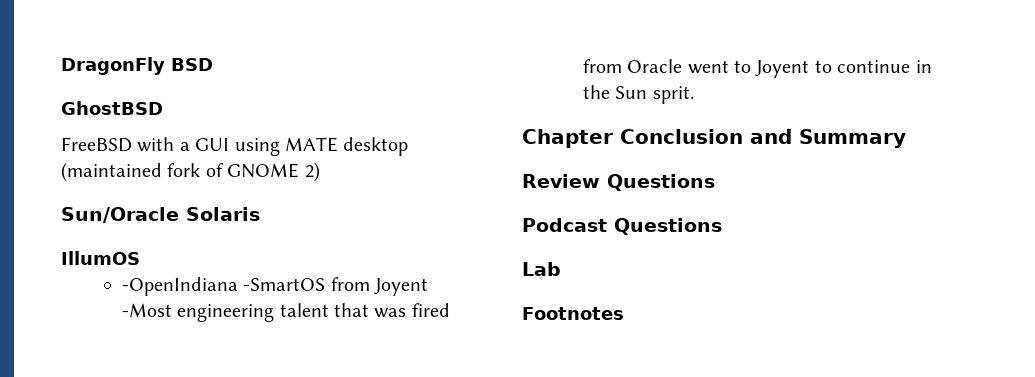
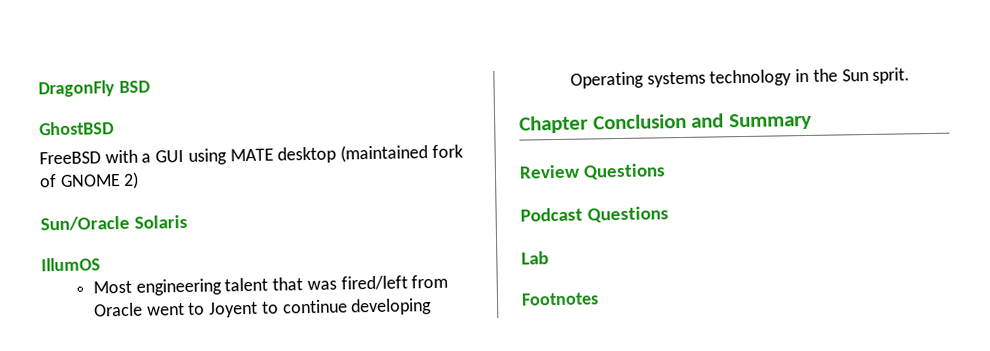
- -OpenIndiana -SmartOS from Joyent -Most engineering talent that was fired from Oracle went to Joyent to continue in the Sun sprit.
+ Most engineering talent that was fired/left from Oracle went to Joyent to continue developing Operating systems technology in the Sun sprit.

